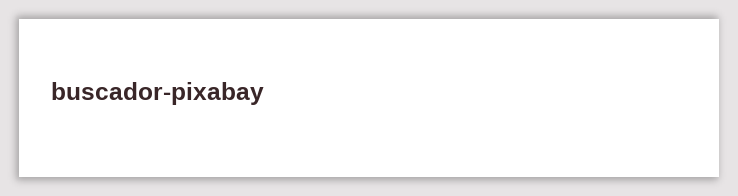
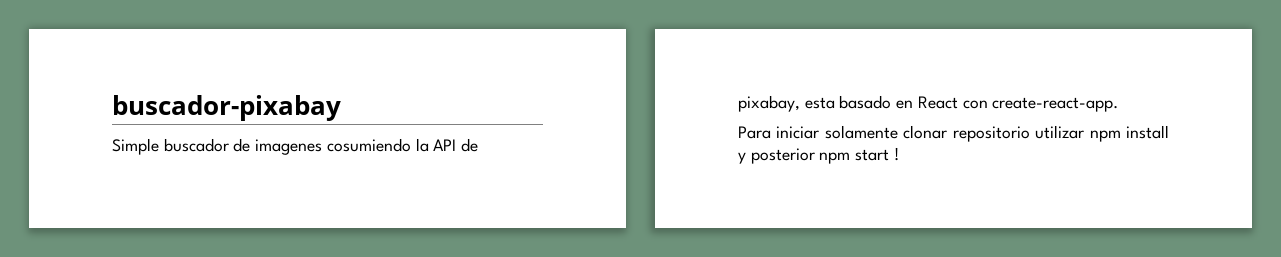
+ Simple buscador de imagenes cosumiendo la API de pixabay, esta basado en React con create-react-app.
+ Para iniciar solamente clonar repositorio utilizar npm install y posterior npm start !

